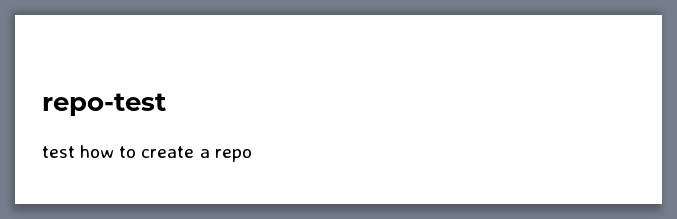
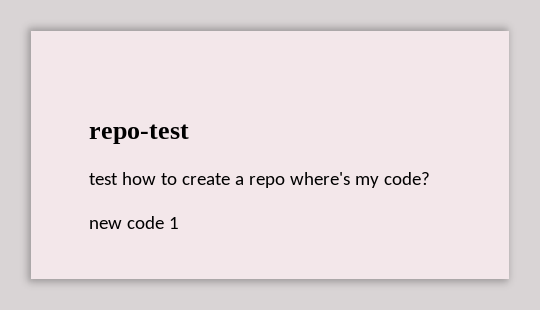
- test how to create a repo
+ test how to create a repo where's my code?
+ new code 1

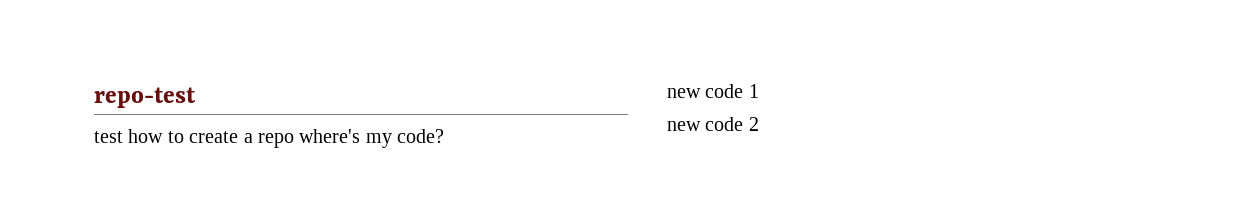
+ new code 2

